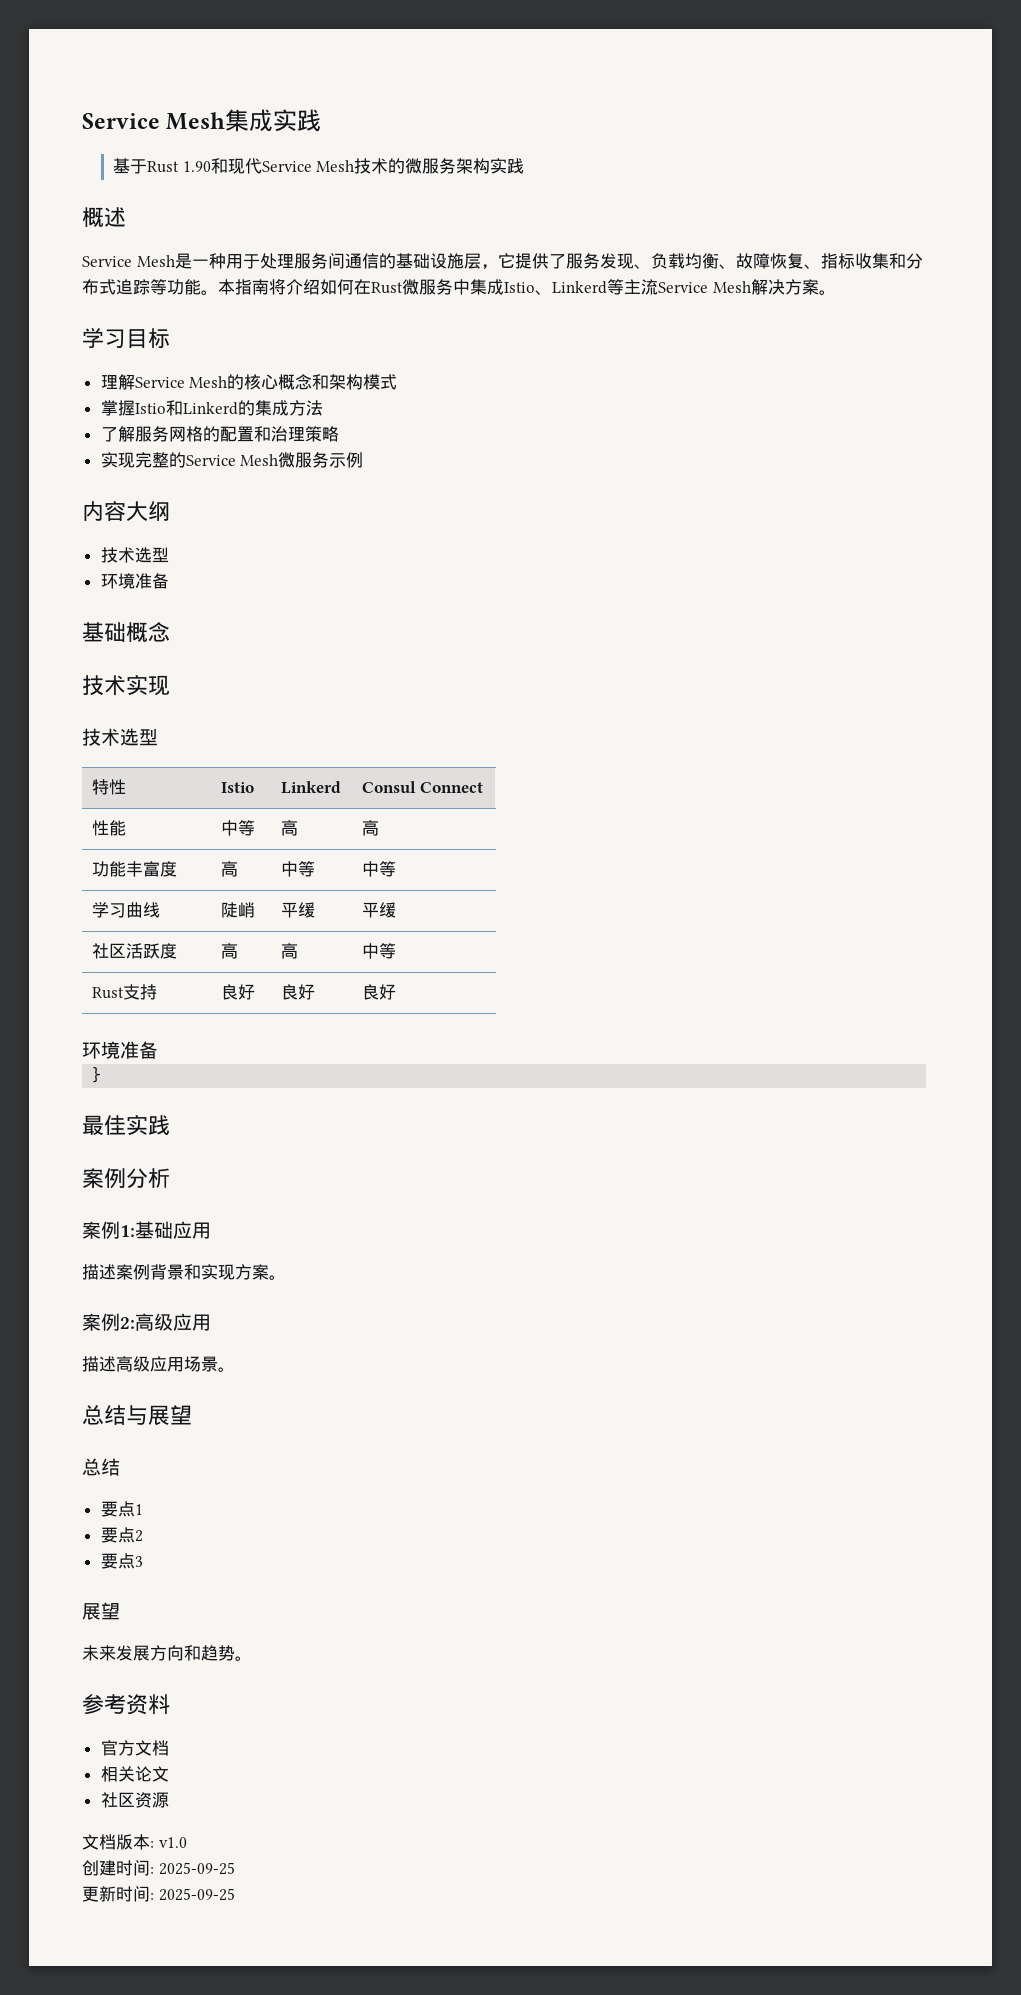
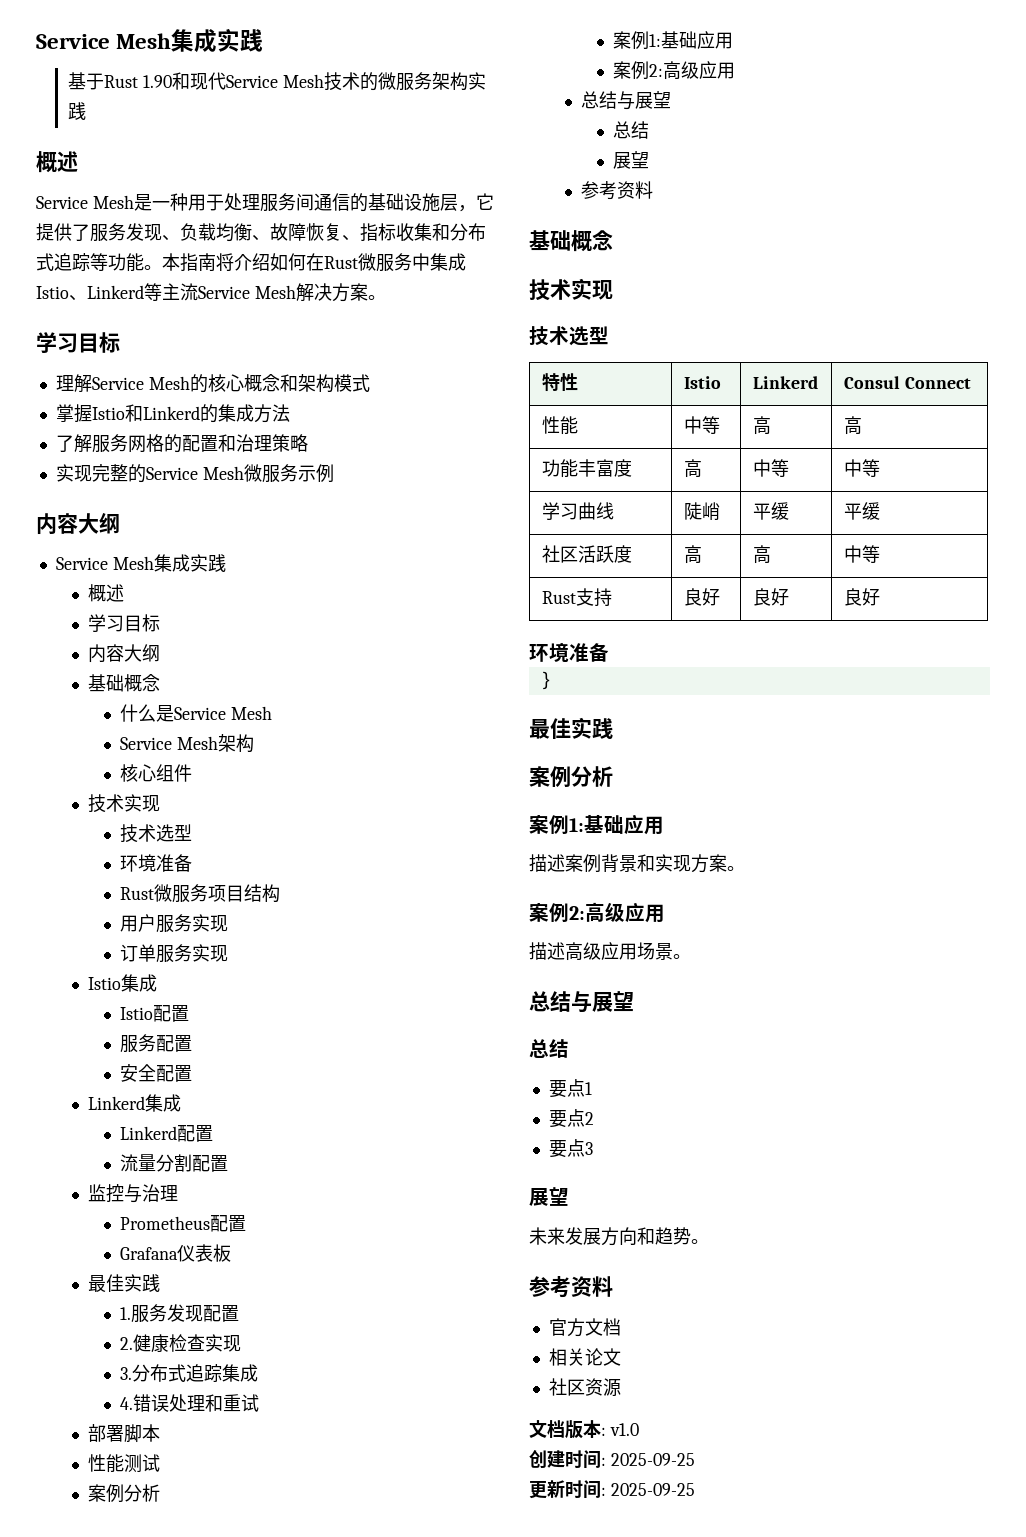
  实现完整的Service Mesh微服务示例
  内容大纲
+ Service Mesh集成实践
+ 概述
+ 学习目标
+ 内容大纲
+ 基础概念
+ 什么是Service Mesh
+ Service Mesh架构
+ 核心组件
+ 技术实现
  技术选型
  环境准备
+ Rust微服务项目结构
+ 用户服务实现
+ 订单服务实现
+ Istio集成
+ Istio配置
+ 服务配置
+ 安全配置
+ Linkerd集成
+ Linkerd配置
+ 流量分割配置
+ 监控与治理
+ Prometheus配置
+ Grafana仪表板
+ 最佳实践
+ 1.服务发现配置
+ 2.健康检查实现
+ 3.分布式追踪集成
+ 4.错误处理和重试
+ 部署脚本
+ 性能测试
+ 案例分析
+ 案例1:基础应用
+ 案例2:高级应用
+ 总结与展望
+ 总结
+ 展望
+ 参考资料

